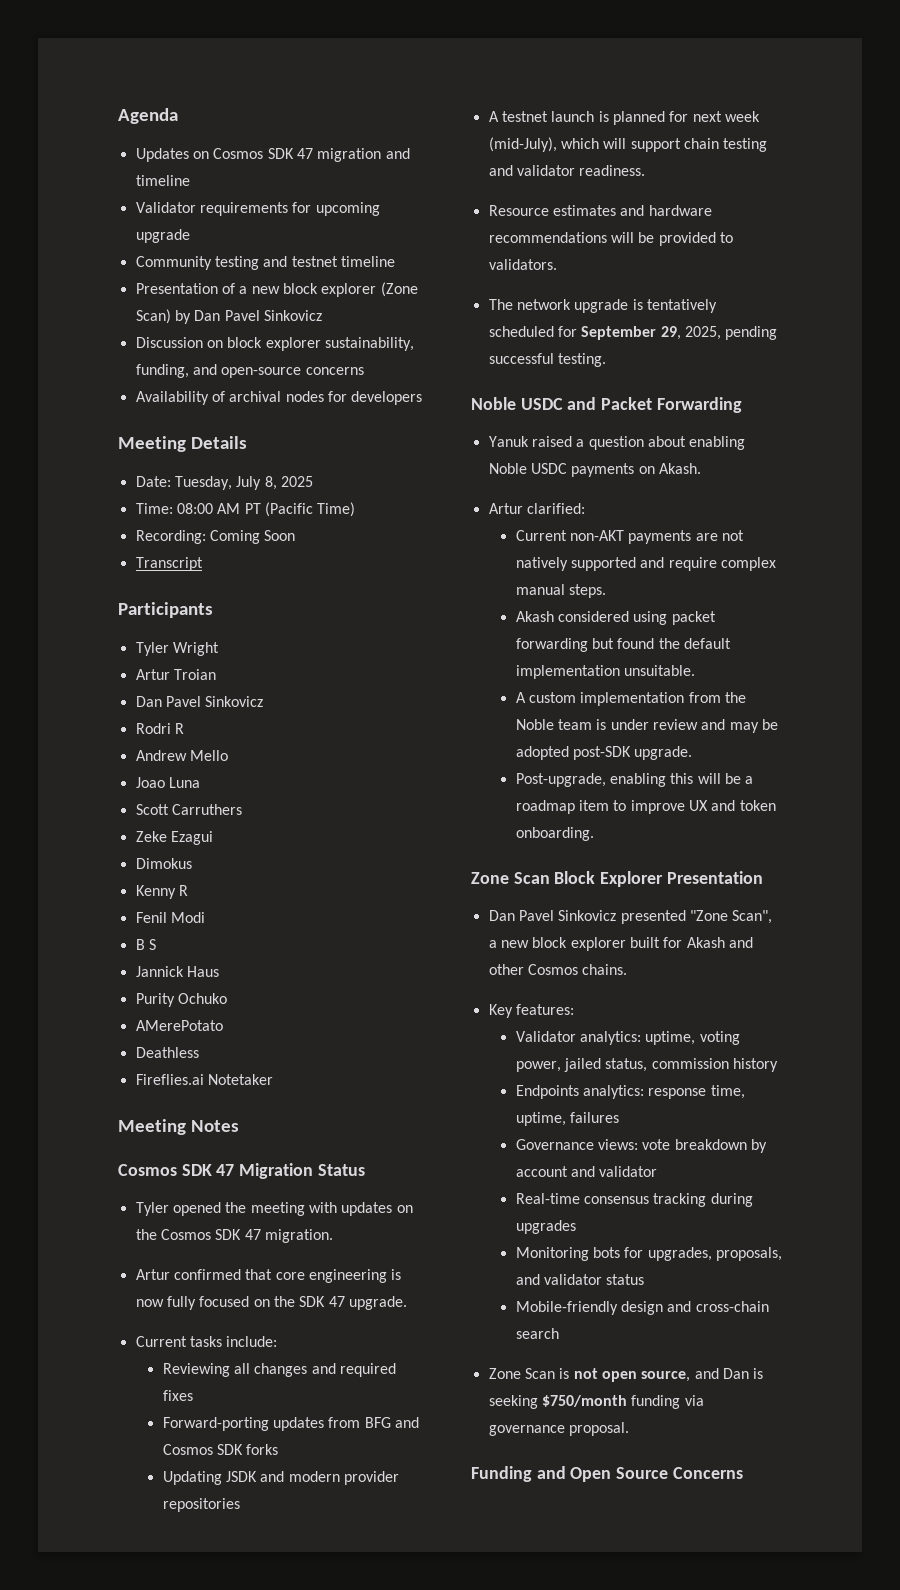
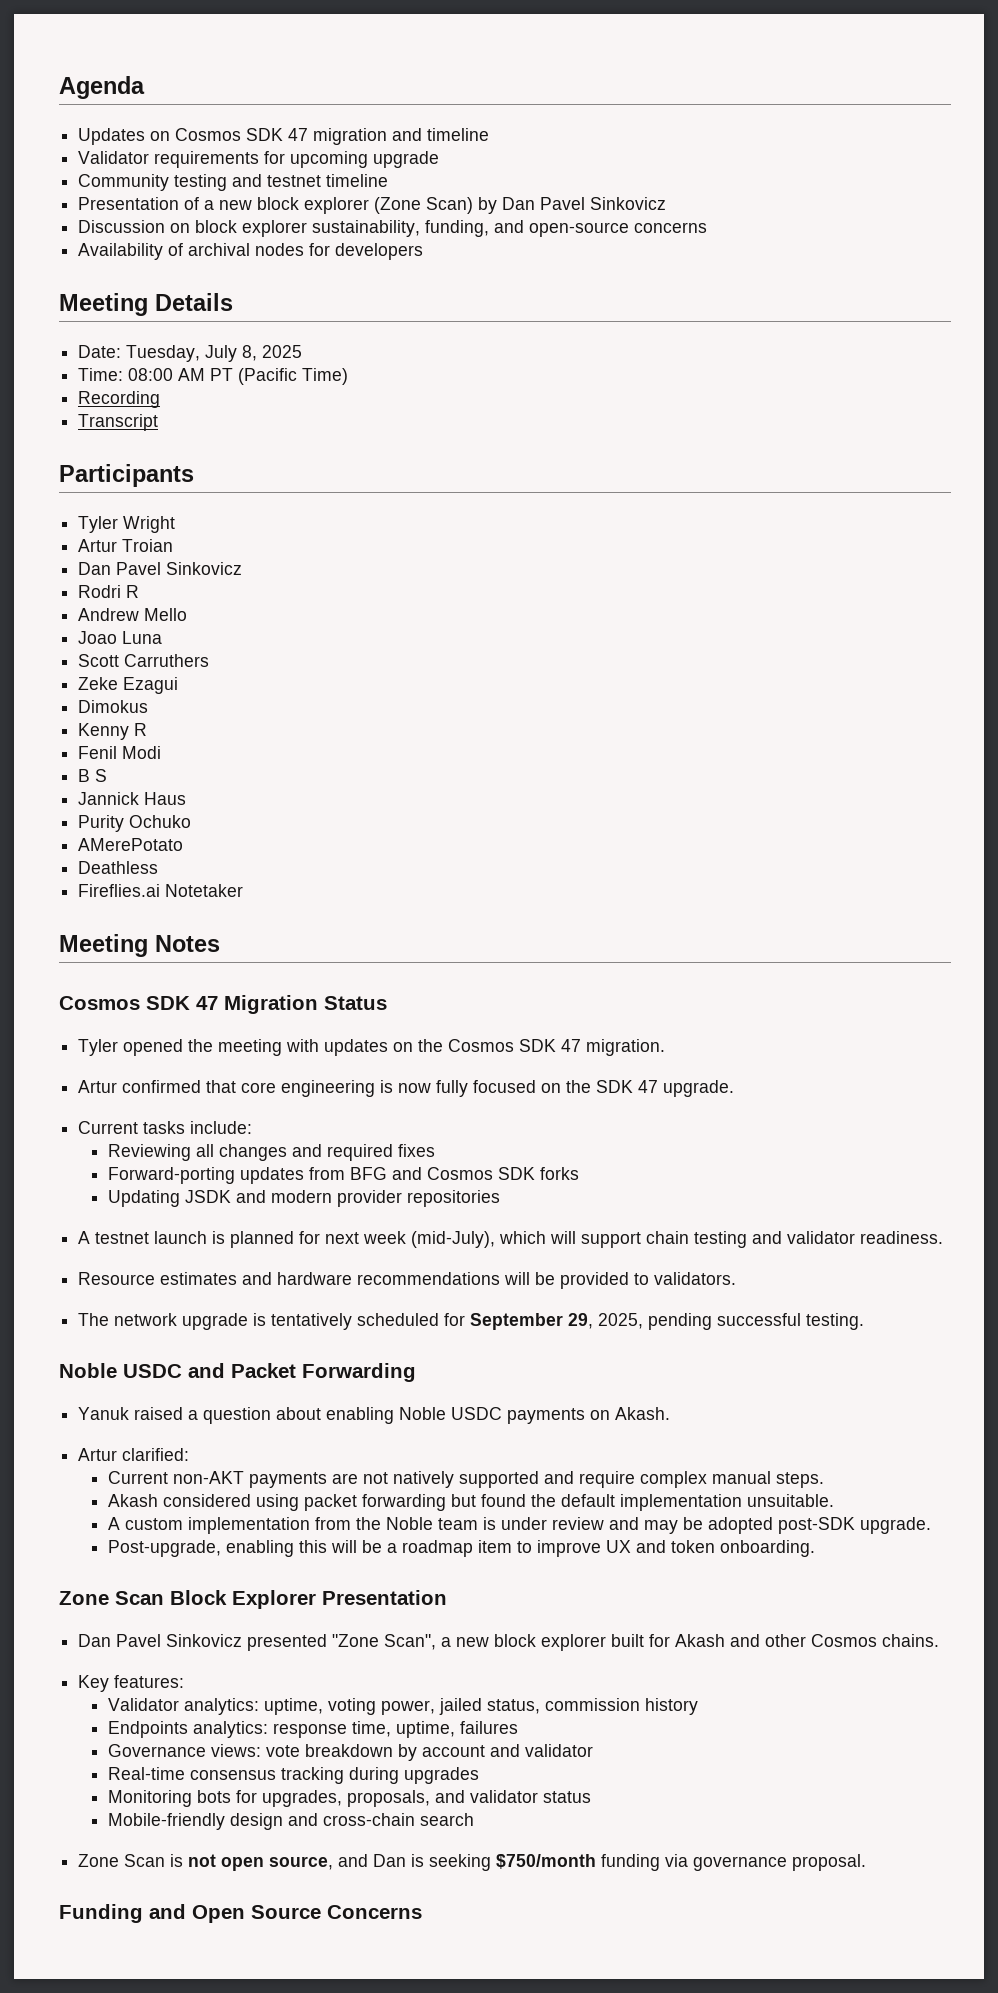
- Recording: Coming Soon
+ Recording

